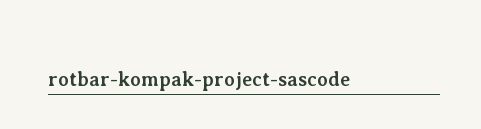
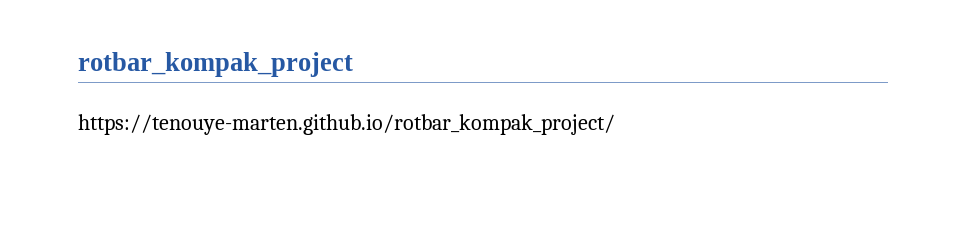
- rotbar-kompak-project-sascode
+ rotbar_kompak_project
+ https://tenouye-marten.github.io/rotbar_kompak_project/

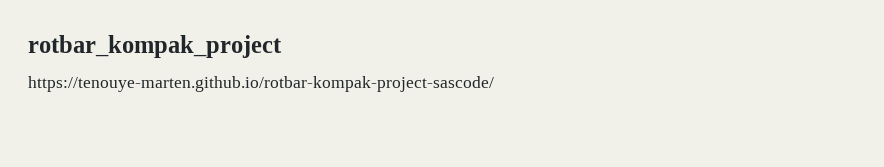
- https://tenouye-marten.github.io/rotbar_kompak_project/
+ https://tenouye-marten.github.io/rotbar-kompak-project-sascode/

